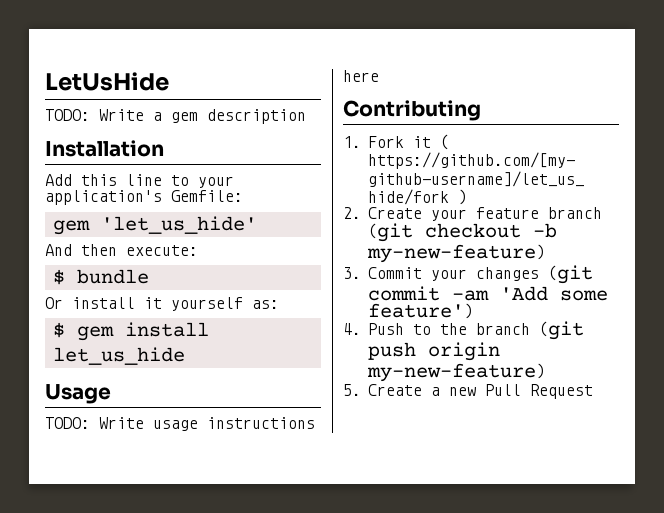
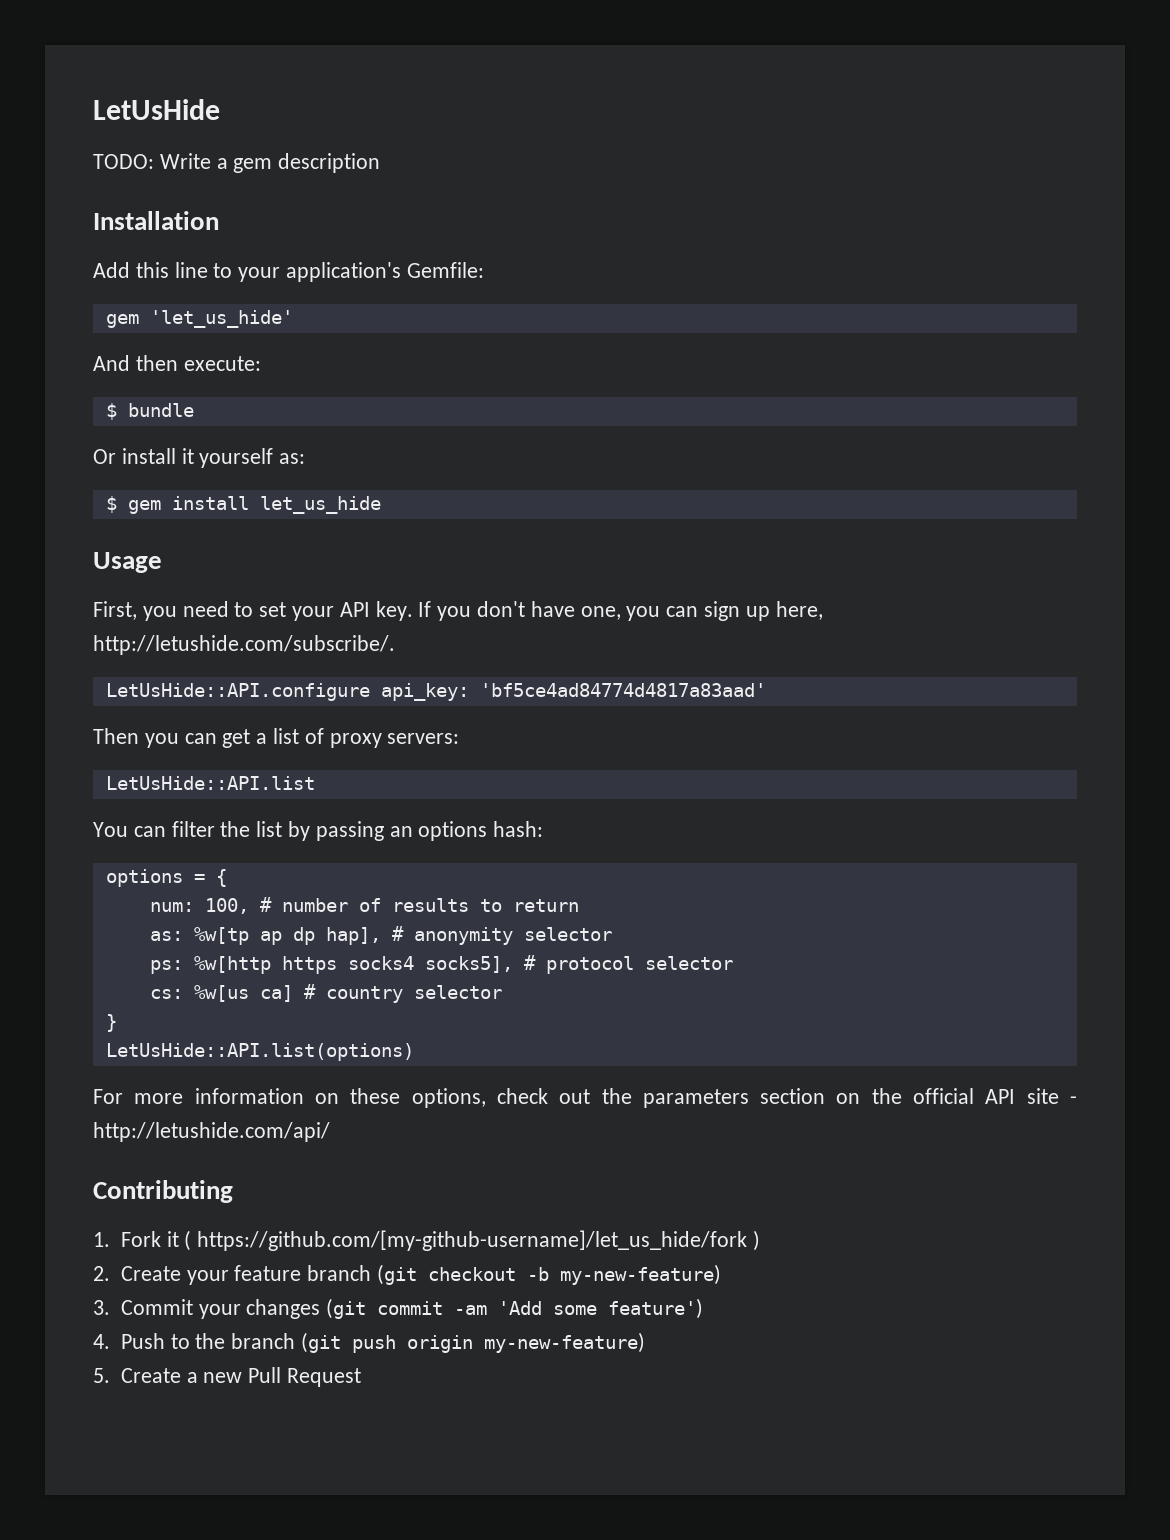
- TODO: Write usage instructions here
+ First, you need to set your API key. If you don't have one, you can sign up here, http://letushide.com/subscribe/.
+ LetUsHide::API.configure api_key: 'bf5ce4ad84774d4817a83aad'
+ Then you can get a list of proxy servers:
+ LetUsHide::API.list
+ You can filter the list by passing an options hash:
+ options = {
+ num: 100, # number of results to return
+ as: %w[tp ap dp hap], # anonymity selector
+ ps: %w[http https socks4 socks5], # protocol selector
+ cs: %w[us ca] # country selector
+ }
+ LetUsHide::API.list(options)
+ For more information on these options, check out the parameters section on the official API site - http://letushide.com/api/

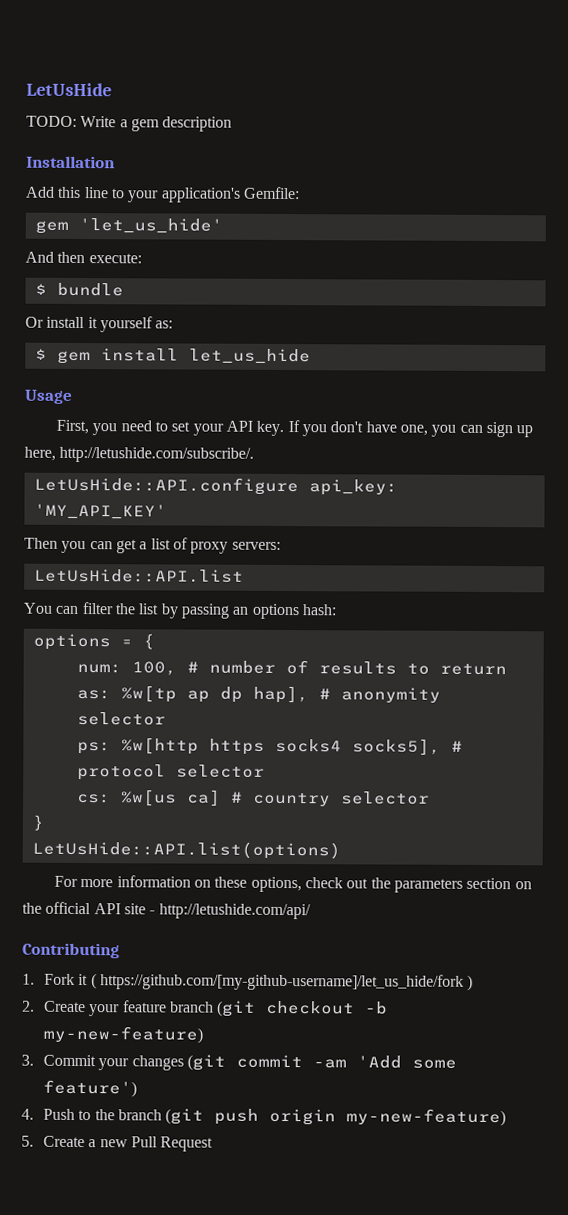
- LetUsHide::API.configure api_key: 'bf5ce4ad84774d4817a83aad'
+ LetUsHide::API.configure api_key: 'MY_API_KEY'

